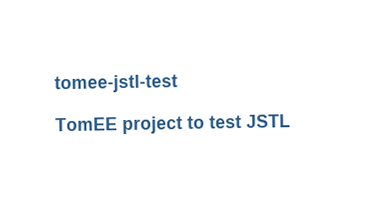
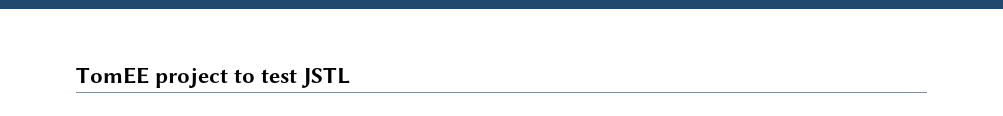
- tomee-jstl-test

